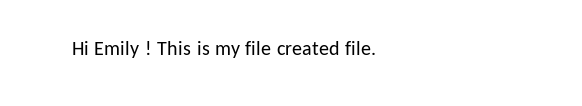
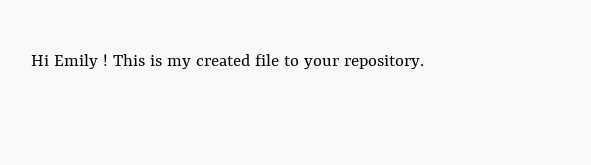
- This is my file created file.
+ This is my created file to your repository.

